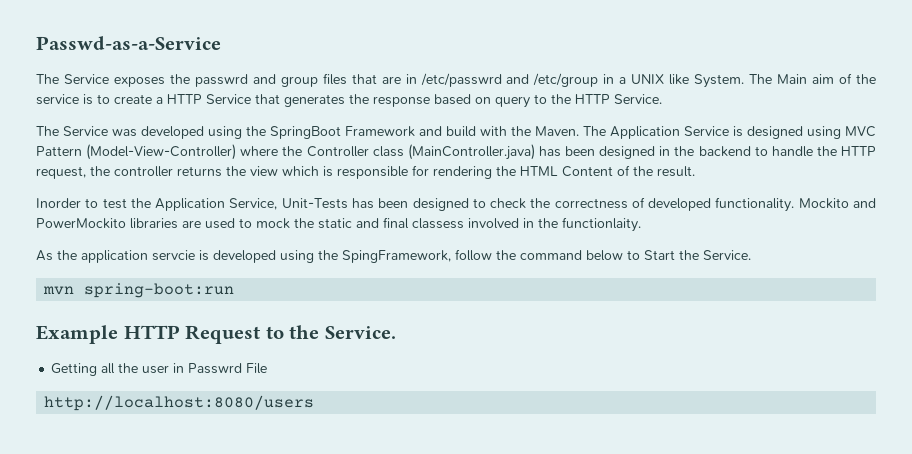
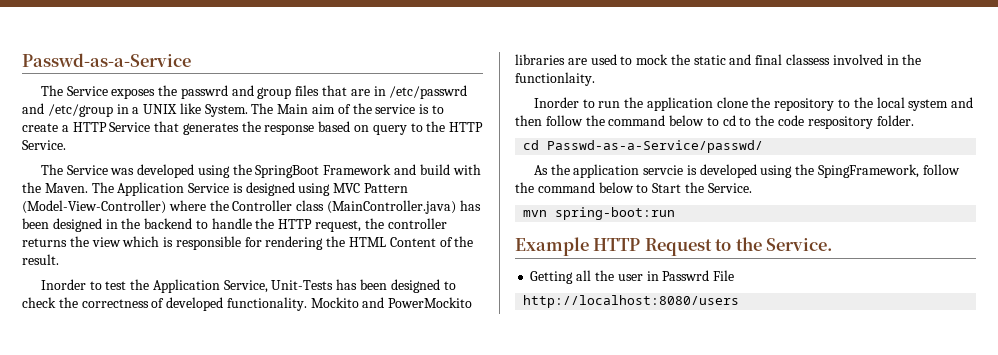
+ Inorder to run the application clone the repository to the local system and then follow the command below to cd to the code respository folder.
+ cd Passwd-as-a-Service/passwd/

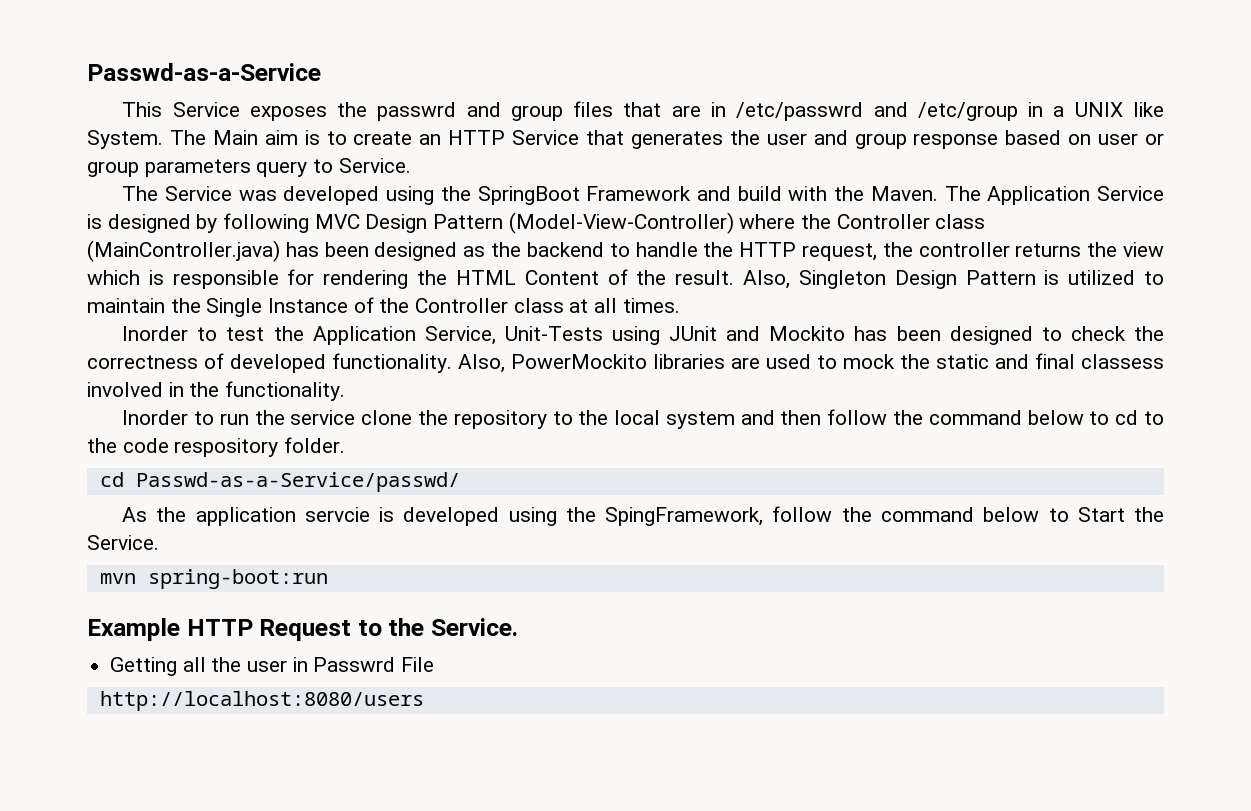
- The Service exposes the passwrd and group files that are in /etc/passwrd and /etc/group in a UNIX like System.
+ This Service exposes the passwrd and group files that are in /etc/passwrd and /etc/group in a UNIX like System.
- The Main aim of the service is to create a HTTP Service that generates the response based on query to the HTTP Service.
+ The Main aim is to create an HTTP Service that generates the user and group response based on user or group parameters query to Service.
- The Application Service is designed using MVC Pattern (Model-View-Controller) where the Controller class (MainController.java) has been designed in the backend to handle the HTTP request, the controller returns the view which is responsible for rendering the HTML Content of the result.
+ The Application Service is designed by following MVC Design Pattern (Model-View-Controller) where the Controller class (MainController.java) has been designed as the backend to handle the HTTP request, the controller returns the view which is responsible for rendering the HTML Content of the result. Also, Singleton Design Pattern is utilized to maintain the Single Instance of the Controller class at all times.
- Inorder to test the Application Service, Unit-Tests has been designed to check the correctness of developed functionality.
+ Inorder to test the Application Service, Unit-Tests using JUnit and Mockito has been designed to check the correctness of developed functionality.
- Mockito and PowerMockito libraries are used to mock the static and final classess involved in the functionlaity.
+ Also, PowerMockito libraries are used to mock the static and final classess involved in the functionality.
- Inorder to run the application clone the repository to the local system and then follow the command below to cd to the code respository folder.
+ Inorder to run the service clone the repository to the local system and then follow the command below to cd to the code respository folder.

